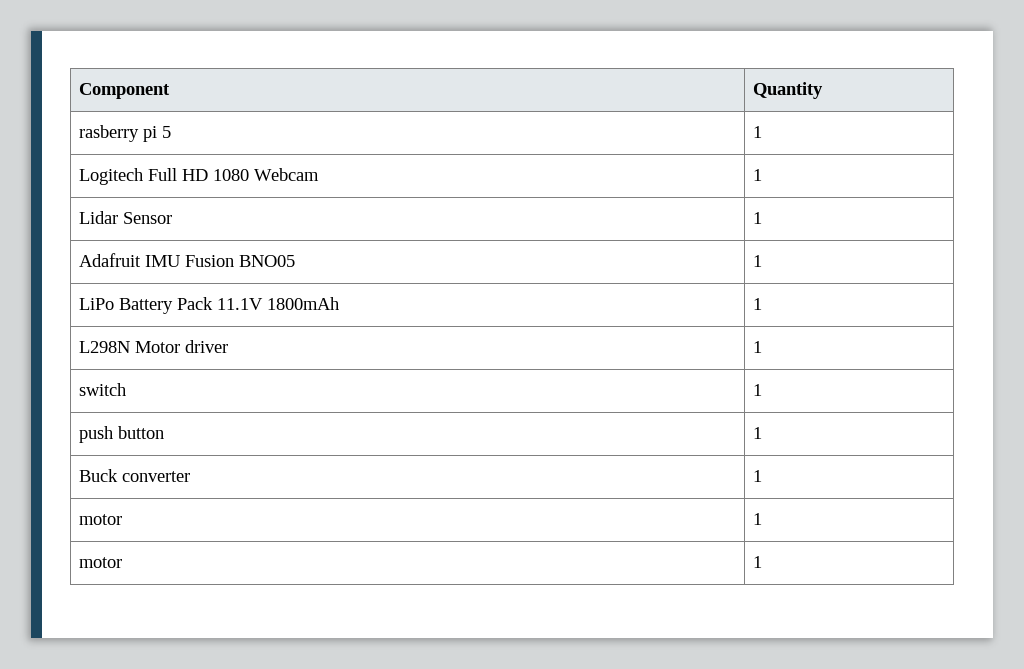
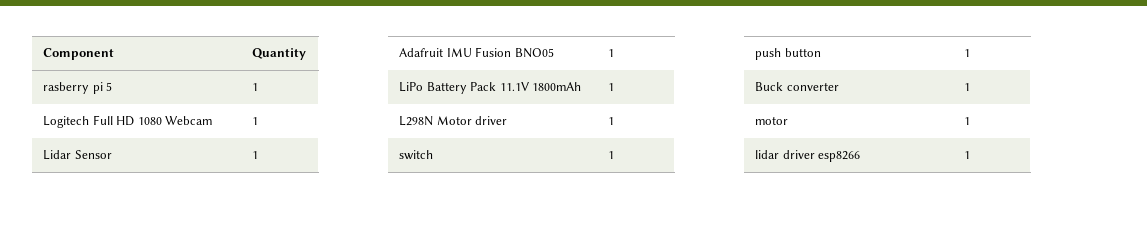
  Buck converter | 1
  motor | 1
- motor | 1
+ lidar driver esp8266 | 1

